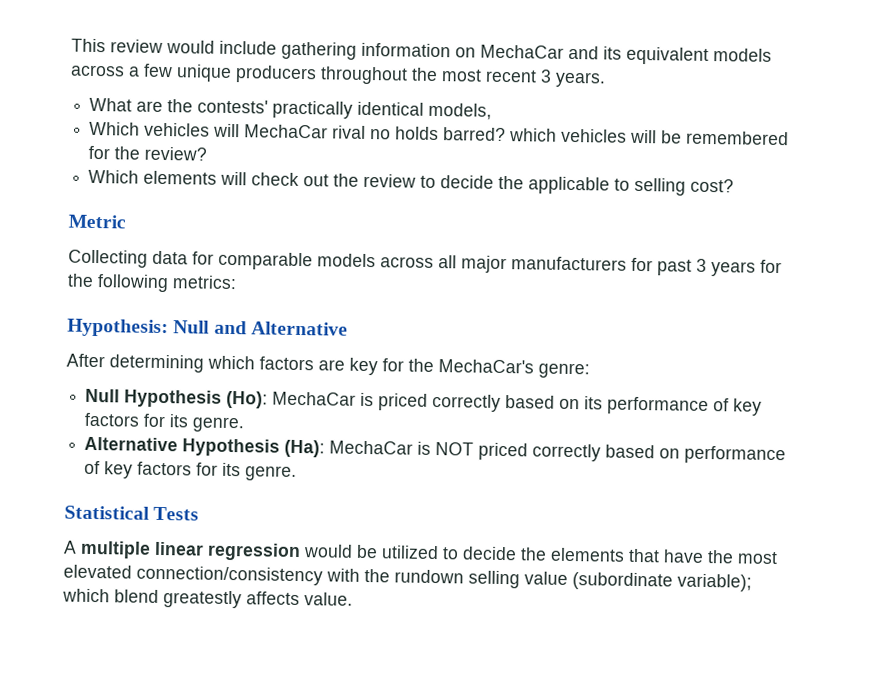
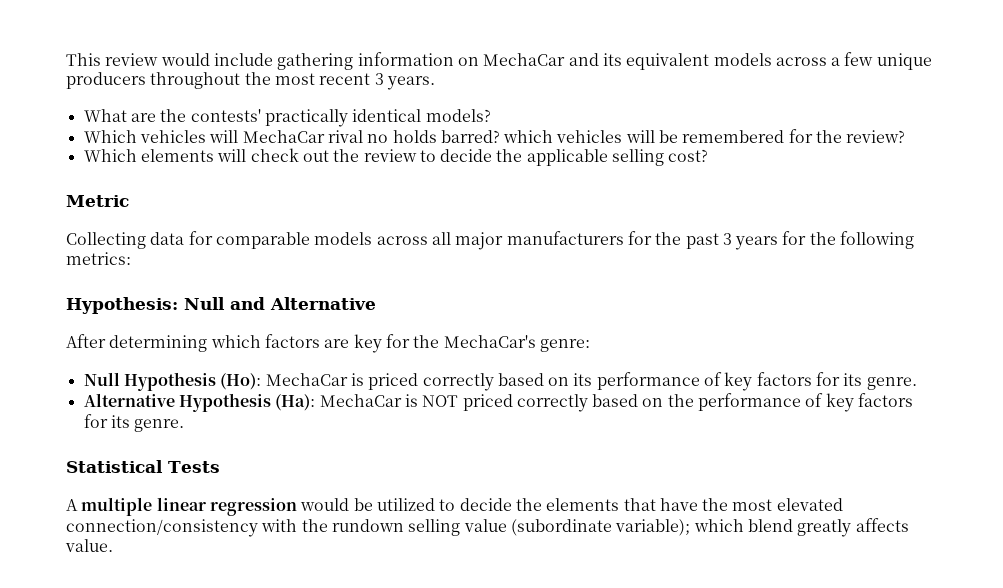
- What are the contests' practically identical models,
+ What are the contests' practically identical models?
- Which elements will check out the review to decide the applicable to selling cost?
+ Which elements will check out the review to decide the applicable selling cost?
- Collecting data for comparable models across all major manufacturers for past 3 years for the following metrics:
+ Collecting data for comparable models across all major manufacturers for the past 3 years for the following metrics:
- Alternative Hypothesis (Ha): MechaCar is NOT priced correctly based on performance of key factors for its genre.
+ Alternative Hypothesis (Ha): MechaCar is NOT priced correctly based on the performance of key factors for its genre.
- A multiple linear regression would be utilized to decide the elements that have the most elevated connection/consistency with the rundown selling value (subordinate variable); which blend greatestly affects value.
+ A multiple linear regression would be utilized to decide the elements that have the most elevated connection/consistency with the rundown selling value (subordinate variable); which blend greatly affects value.

